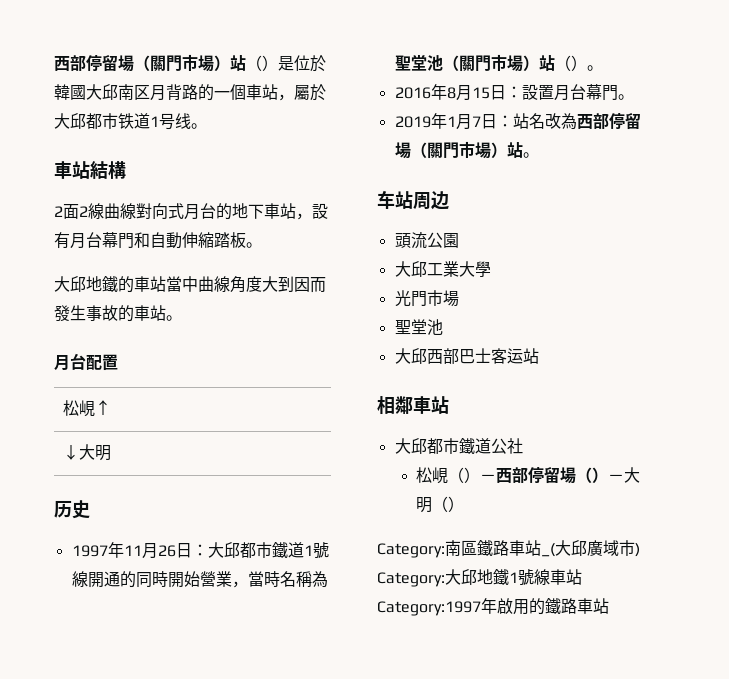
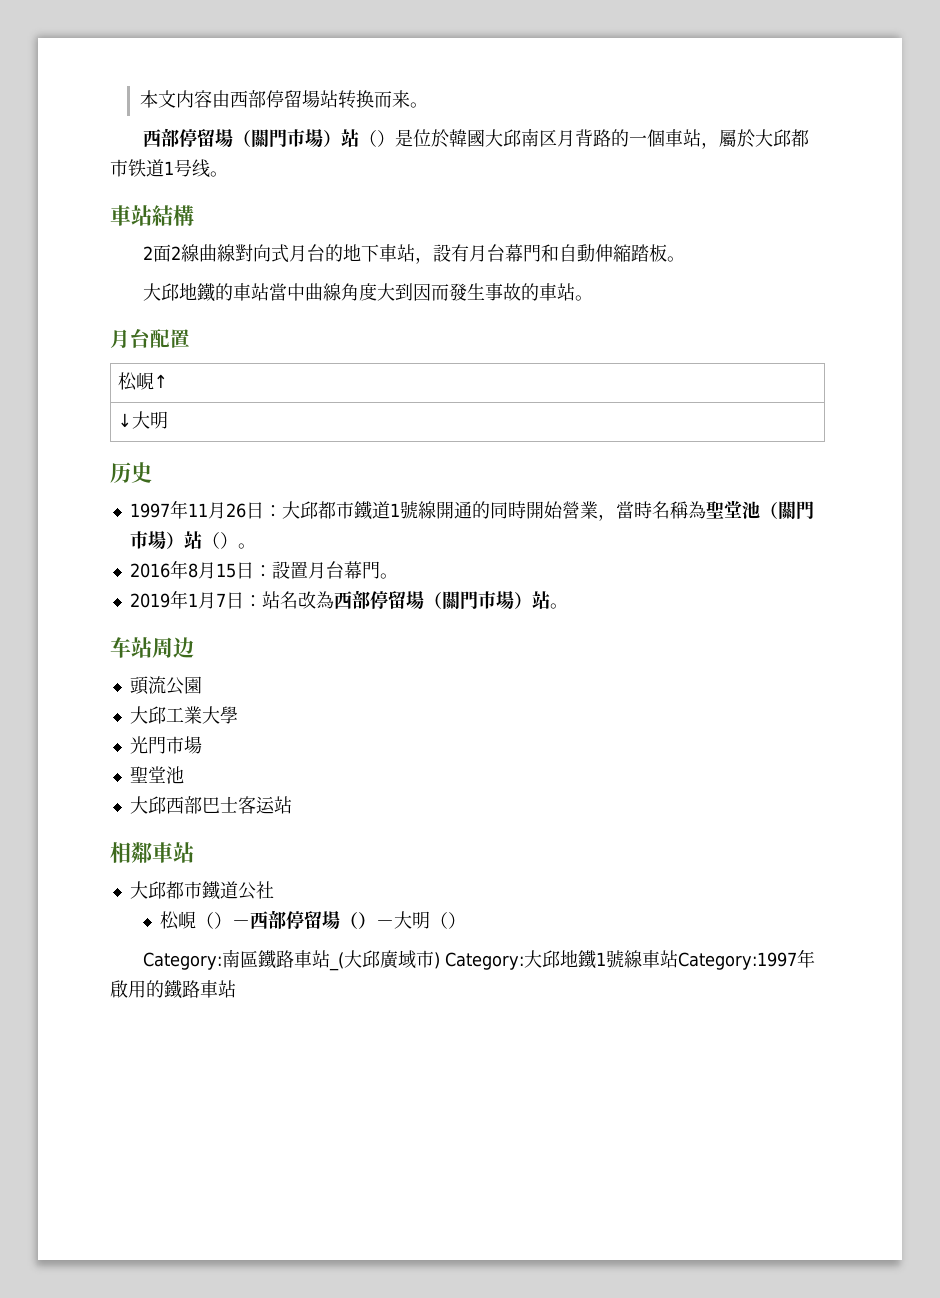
+ 本文内容由西部停留場站转换而来。

